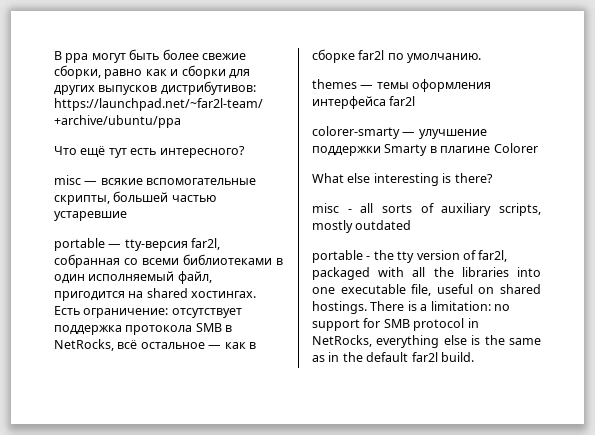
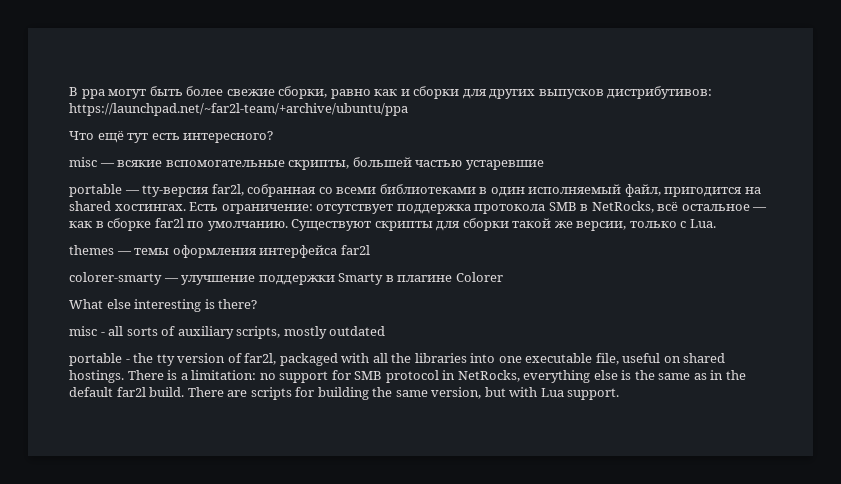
+ Существуют скрипты для сборки такой же версии, только с Lua.
+ There are scripts for building the same version, but with Lua support.

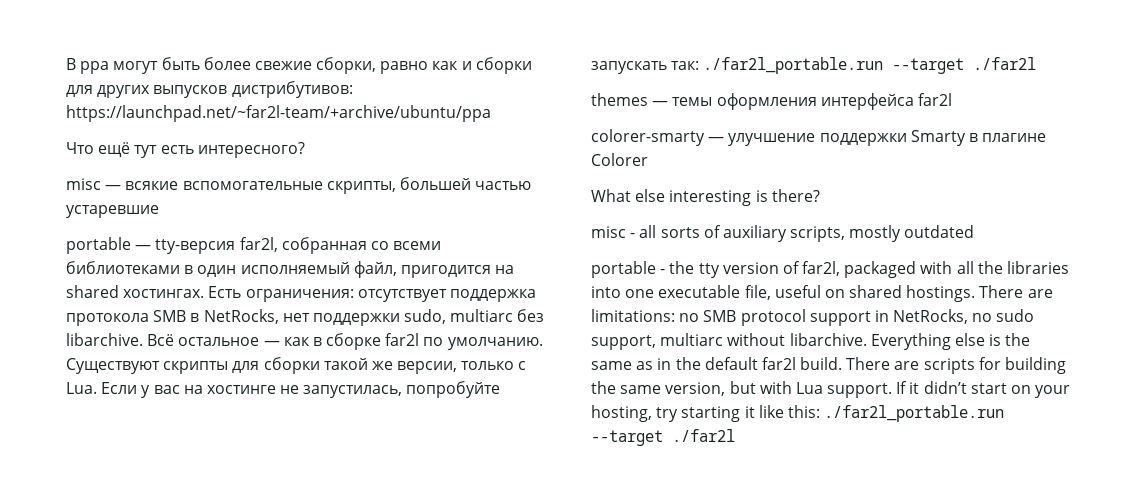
- Есть ограничение: отсутствует поддержка протокола SMB в NetRocks, всё остальное — как в сборке far2l по умолчанию.
+ Есть ограничения: отсутствует поддержка протокола SMB в NetRocks, нет поддержки sudo, multiarc без libarchive. Всё остальное — как в сборке far2l по умолчанию.
- Существуют скрипты для сборки такой же версии, только с Lua.
+ Существуют скрипты для сборки такой же версии, только с Lua. Если у вас на хостинге не запустилась, попробуйте запускать так: ./far2l_portable.run --target ./far2l
- There is a limitation: no support for SMB protocol in NetRocks, everything else is the same as in the default far2l build.
+ There are limitations: no SMB protocol support in NetRocks, no sudo support, multiarc without libarchive. Everything else is the same as in the default far2l build.
+ If it didn’t start on your hosting, try starting it like this: ./far2l_portable.run --target ./far2l

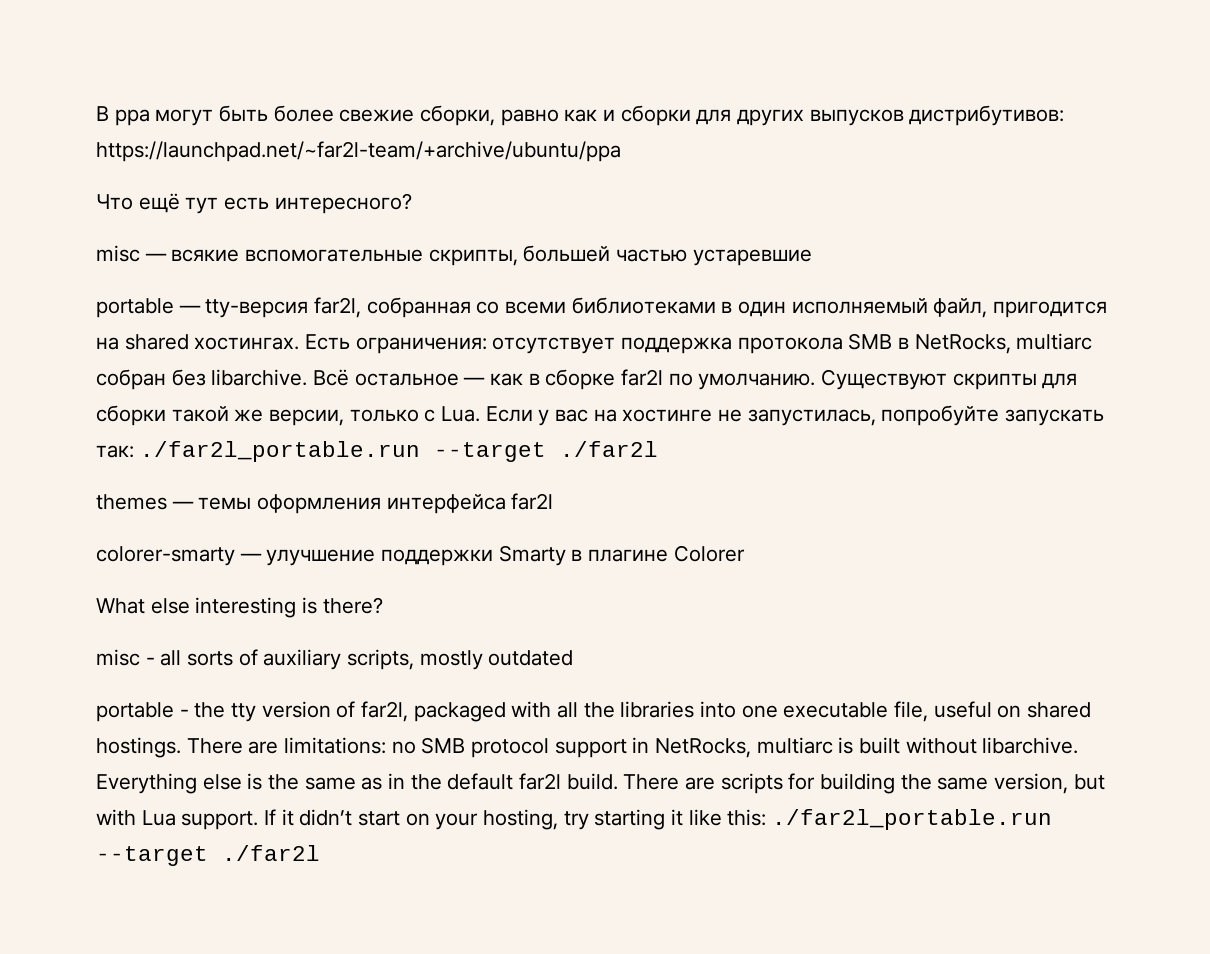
- Есть ограничения: отсутствует поддержка протокола SMB в NetRocks, нет поддержки sudo, multiarc без libarchive.
+ Есть ограничения: отсутствует поддержка протокола SMB в NetRocks, multiarc собран без libarchive.
- There are limitations: no SMB protocol support in NetRocks, no sudo support, multiarc without libarchive.
+ There are limitations: no SMB protocol support in NetRocks, multiarc is built without libarchive.

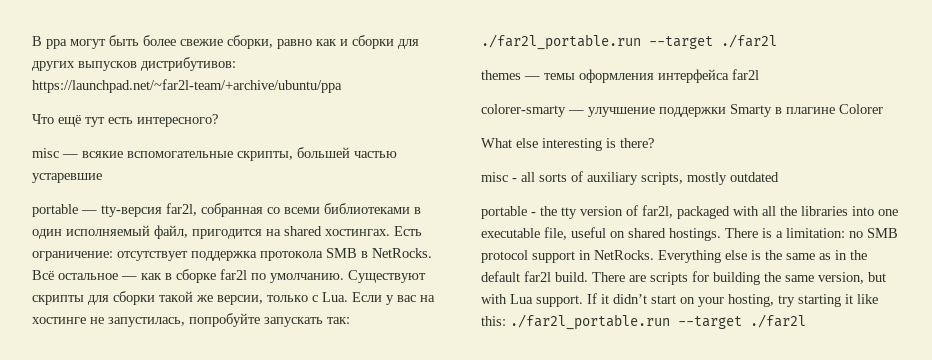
- Есть ограничения: отсутствует поддержка протокола SMB в NetRocks, multiarc собран без libarchive.
+ Есть ограничение: отсутствует поддержка протокола SMB в NetRocks.
- There are limitations: no SMB protocol support in NetRocks, multiarc is built without libarchive.
+ There is a limitation: no SMB protocol support in NetRocks.

